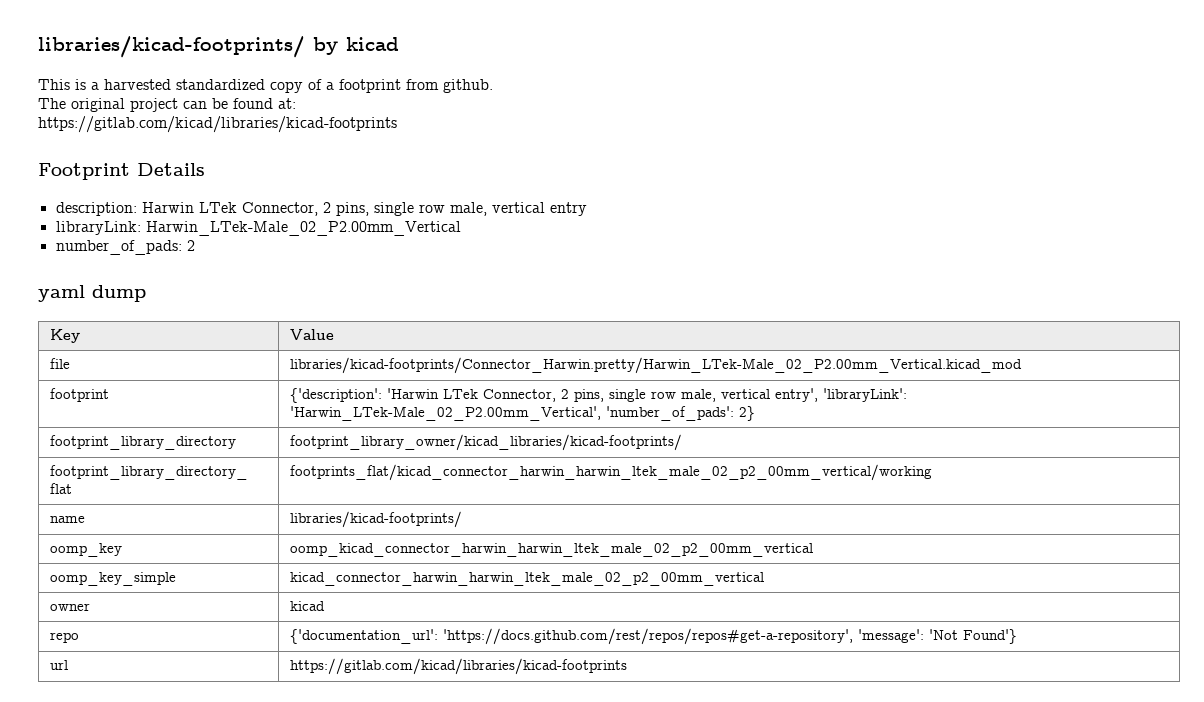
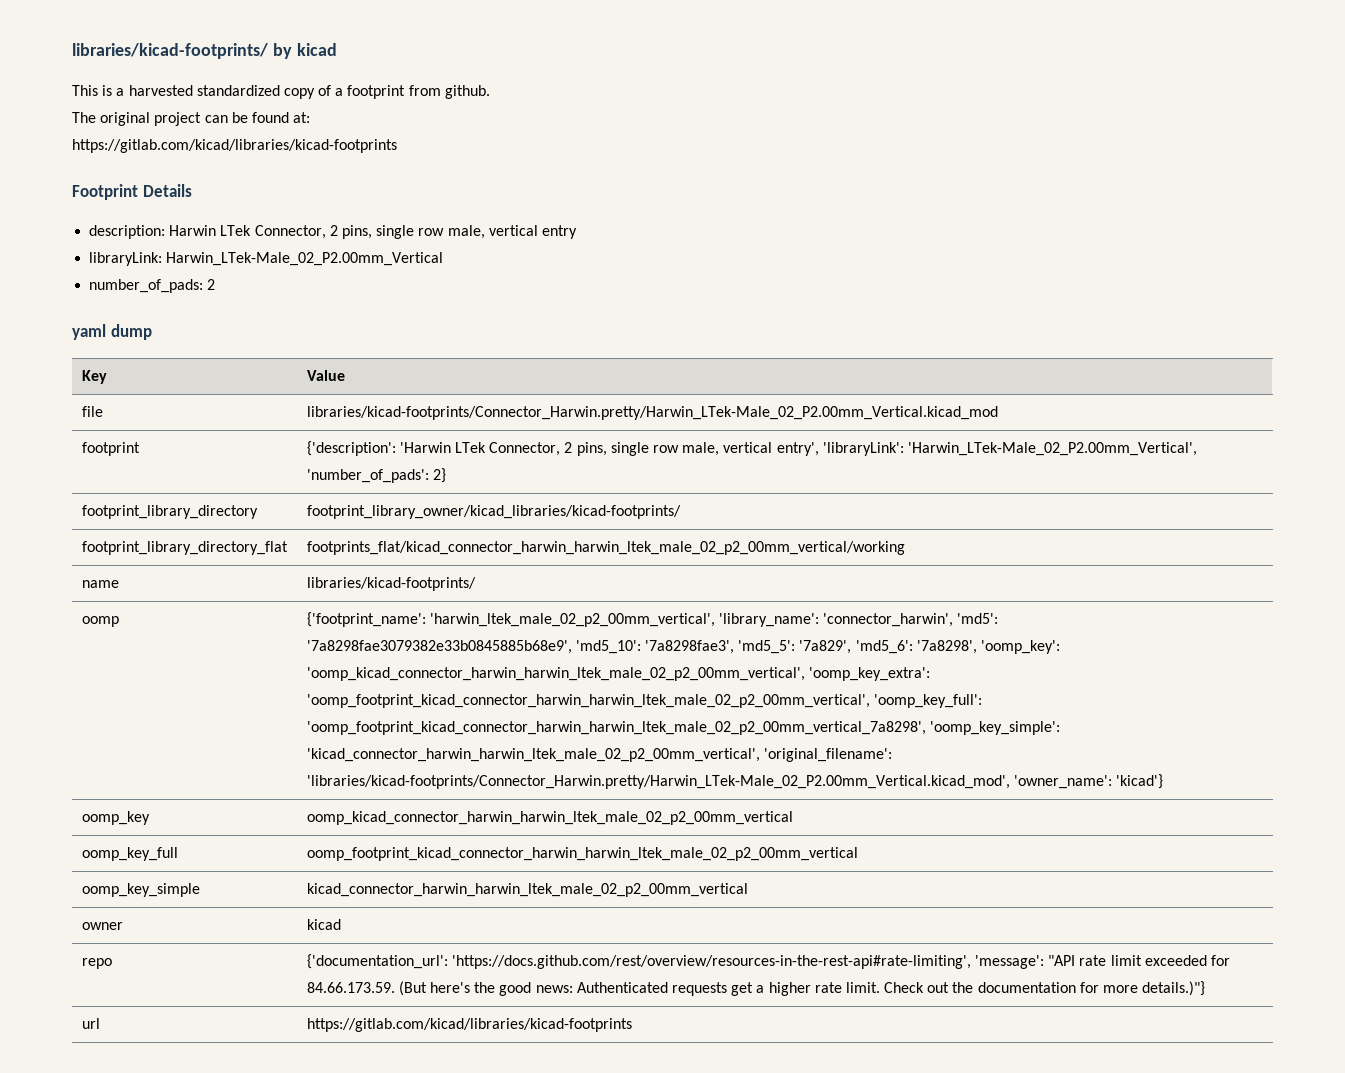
+ oomp | {'footprint_name': 'harwin_ltek_male_02_p2_00mm_vertical', 'library_name': 'connector_harwin', 'md5': '7a8298fae3079382e33b0845885b68e9', 'md5_10': '7a8298fae3', 'md5_5': '7a829', 'md5_6': '7a8298', 'oomp_key': 'oomp_kicad_connector_harwin_harwin_ltek_male_02_p2_00mm_vertical', 'oomp_key_extra': 'oomp_footprint_kicad_connector_harwin_harwin_ltek_male_02_p2_00mm_vertical', 'oomp_key_full': 'oomp_footprint_kicad_connector_harwin_harwin_ltek_male_02_p2_00mm_vertical_7a8298', 'oomp_key_simple': 'kicad_connector_harwin_harwin_ltek_male_02_p2_00mm_vertical', 'original_filename': 'libraries/kicad-footprints/Connector_Harwin.pretty/Harwin_LTek-Male_02_P2.00mm_Vertical.kicad_mod', 'owner_name': 'kicad'}
+ oomp_key_full | oomp_footprint_kicad_connector_harwin_harwin_ltek_male_02_p2_00mm_vertical
- repo | {'documentation_url': 'https://docs.github.com/rest/repos/repos#get-a-repository', 'message': 'Not Found'}
+ repo | {'documentation_url': 'https://docs.github.com/rest/overview/resources-in-the-rest-api#rate-limiting', 'message': "API rate limit exceeded for 84.66.173.59. (But here's the good news: Authenticated requests get a higher rate limit. Check out the documentation for more details.)"}

